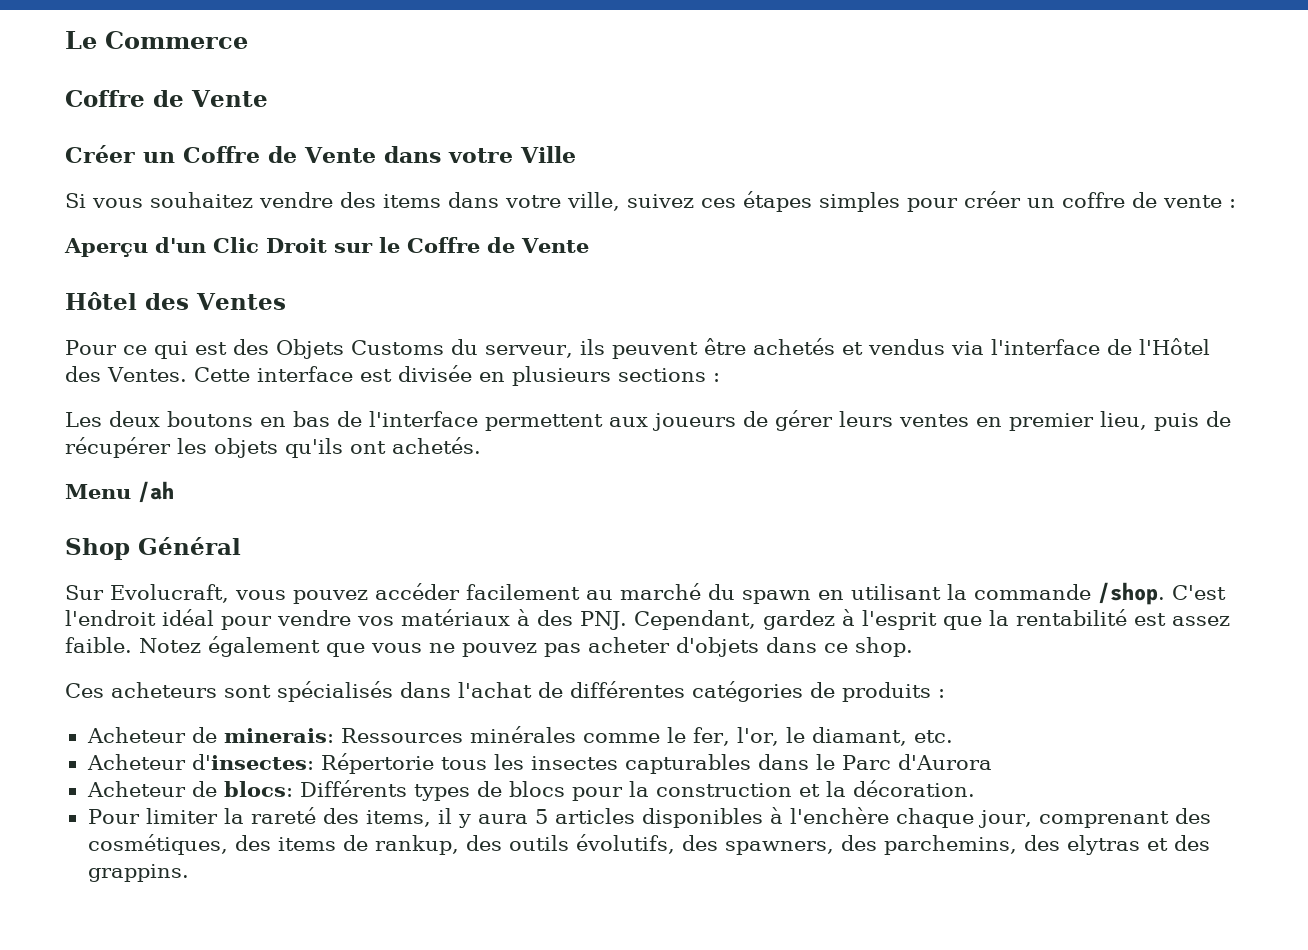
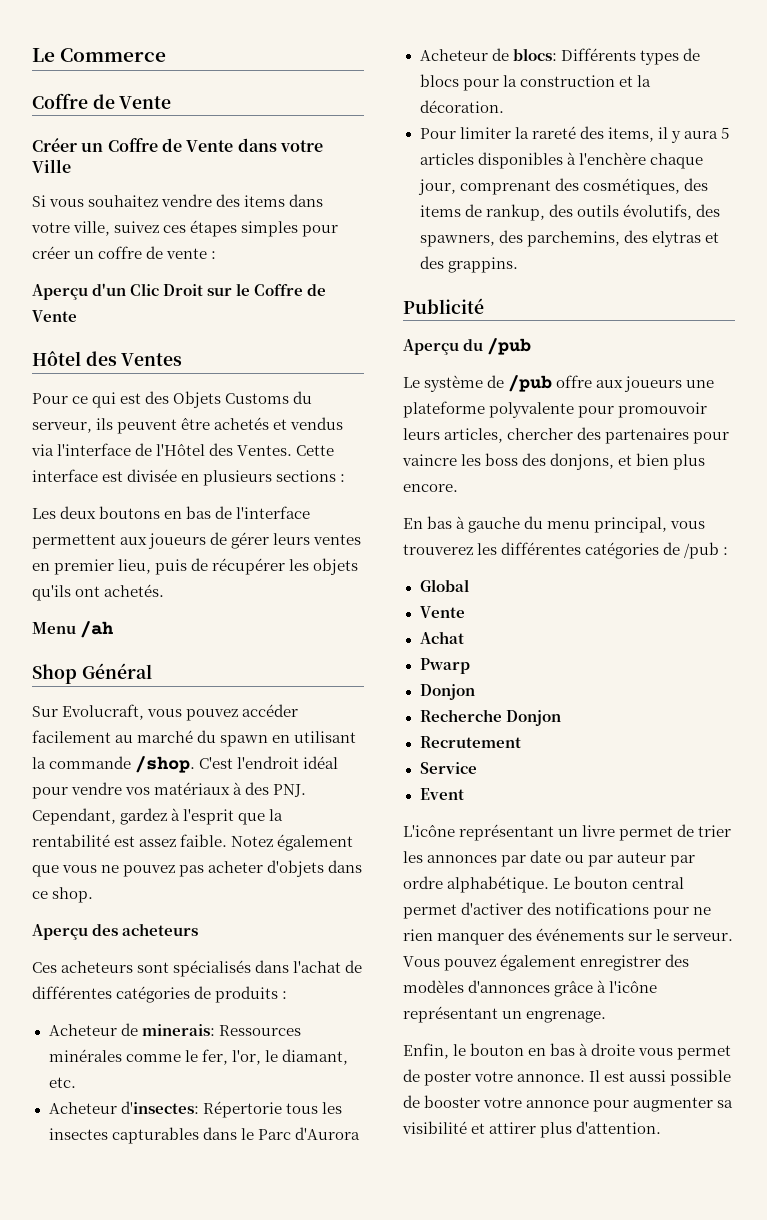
+ Aperçu des acheteurs
+ Publicité
+ Aperçu du /pub
+ Le système de /pub offre aux joueurs une plateforme polyvalente pour promouvoir leurs articles, chercher des partenaires pour vaincre les boss des donjons, et bien plus encore.
+ En bas à gauche du menu principal, vous trouverez les différentes catégories de /pub :
+ Global
+ Vente
+ Achat
+ Pwarp
+ Donjon
+ Recherche Donjon
+ Recrutement
+ Service
+ Event
+ L'icône représentant un livre permet de trier les annonces par date ou par auteur par ordre alphabétique. Le bouton central permet d'activer des notifications pour ne rien manquer des événements sur le serveur. Vous pouvez également enregistrer des modèles d'annonces grâce à l'icône représentant un engrenage.
+ Enfin, le bouton en bas à droite vous permet de poster votre annonce. Il est aussi possible de booster votre annonce pour augmenter sa visibilité et attirer plus d'attention.

